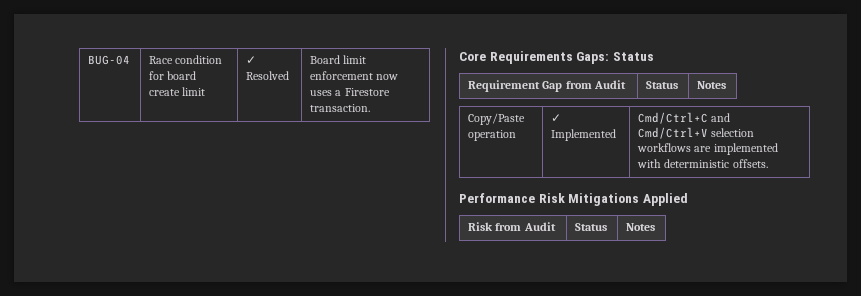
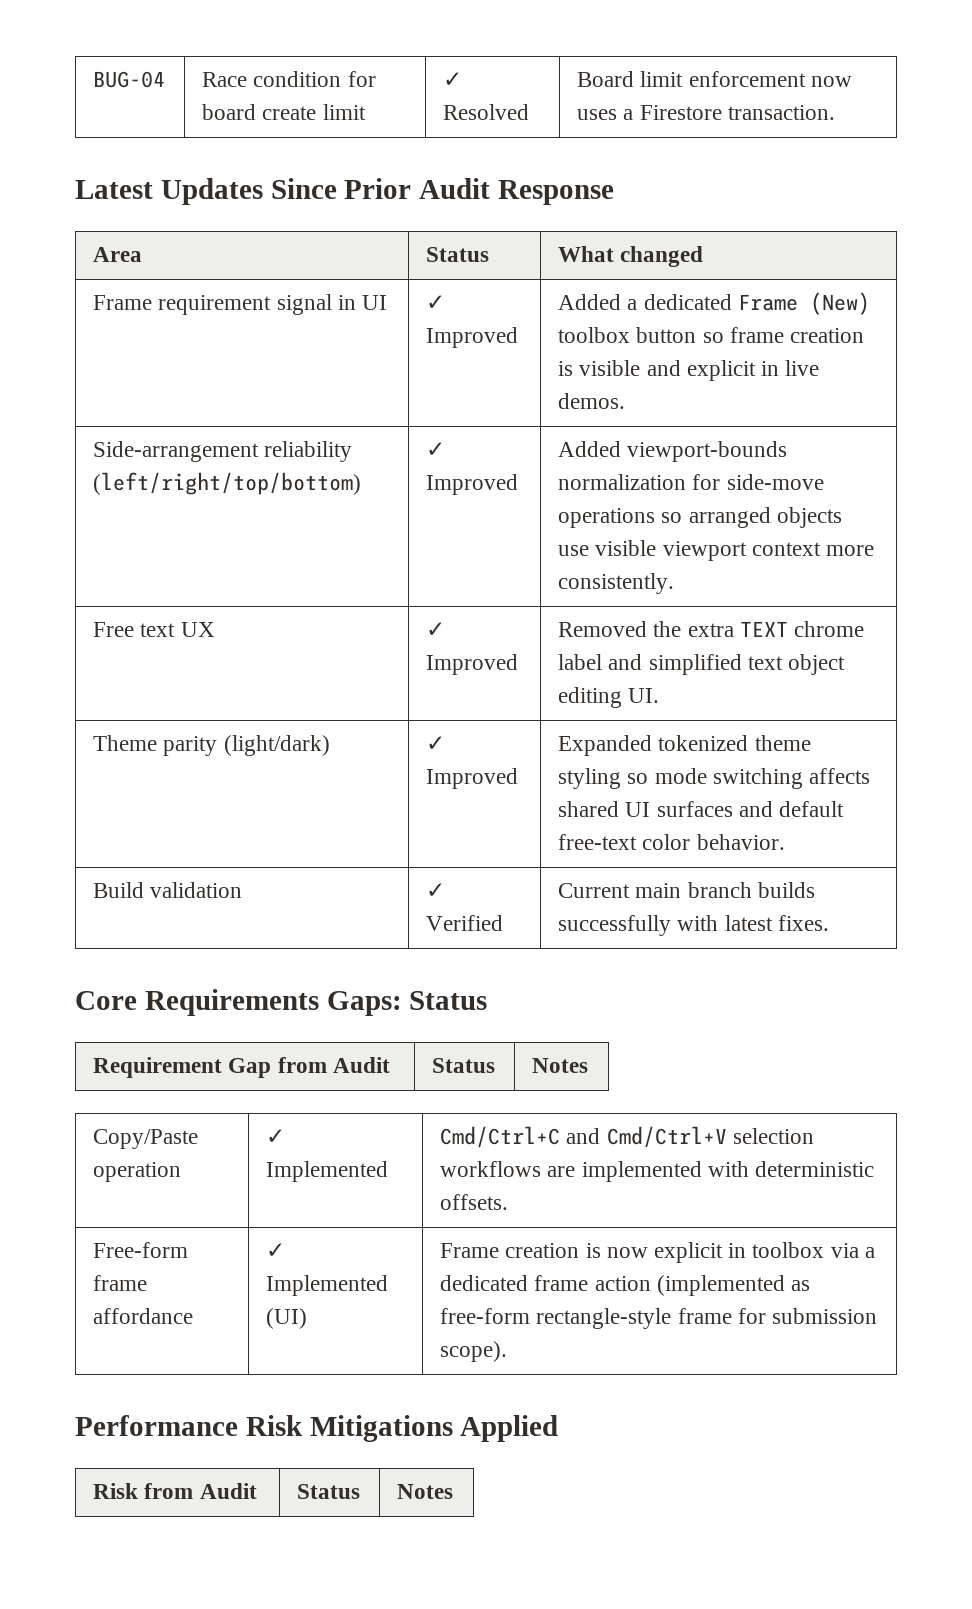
+ Latest Updates Since Prior Audit Response
+ Area | Status | What changed
+ Frame requirement signal in UI | ✓ Improved | Added a dedicated Frame (New) toolbox button so frame creation is visible and explicit in live demos.
+ Side-arrangement reliability (left/right/top/bottom) | ✓ Improved | Added viewport-bounds normalization for side-move operations so arranged objects use visible viewport context more consistently.
+ Free text UX | ✓ Improved | Removed the extra TEXT chrome label and simplified text object editing UI.
+ Theme parity (light/dark) | ✓ Improved | Expanded tokenized theme styling so mode switching affects shared UI surfaces and default free-text color behavior.
+ Build validation | ✓ Verified | Current main branch builds successfully with latest fixes.
+ Free-form frame affordance | ✓ Implemented (UI) | Frame creation is now explicit in toolbox via a dedicated frame action (implemented as free-form rectangle-style frame for submission scope).

